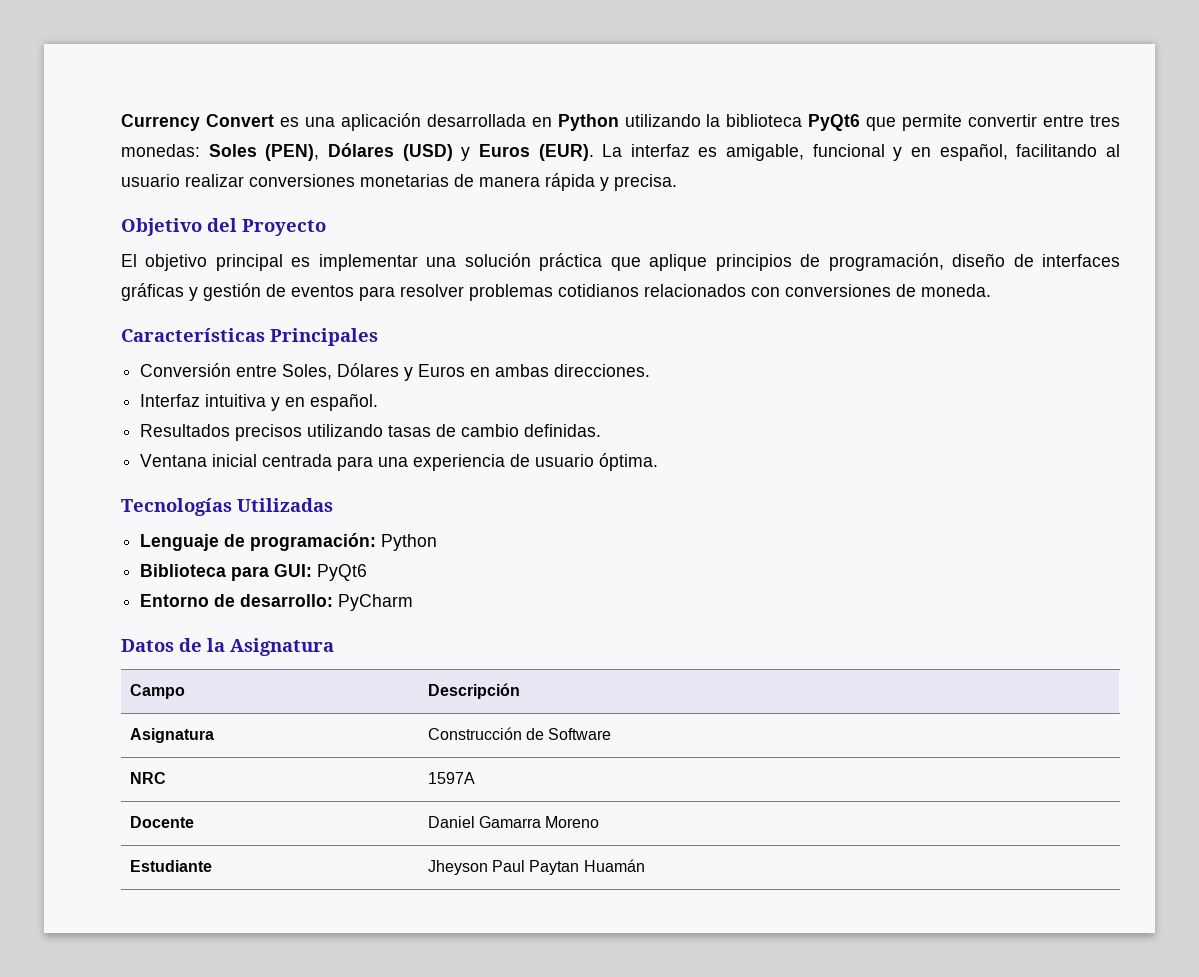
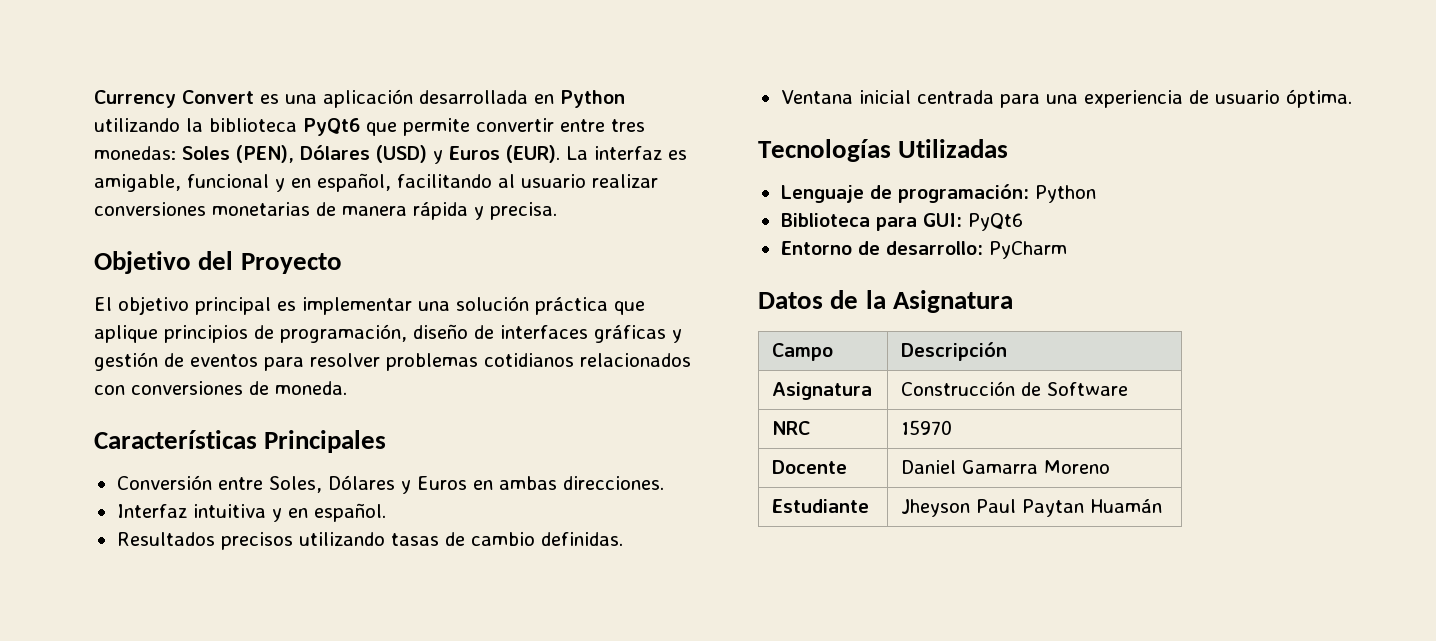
- NRC | 1597A
+ NRC | 15970

